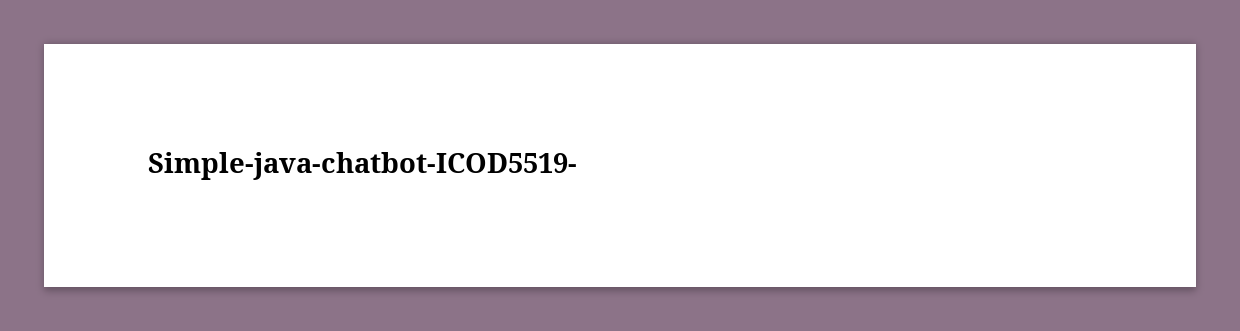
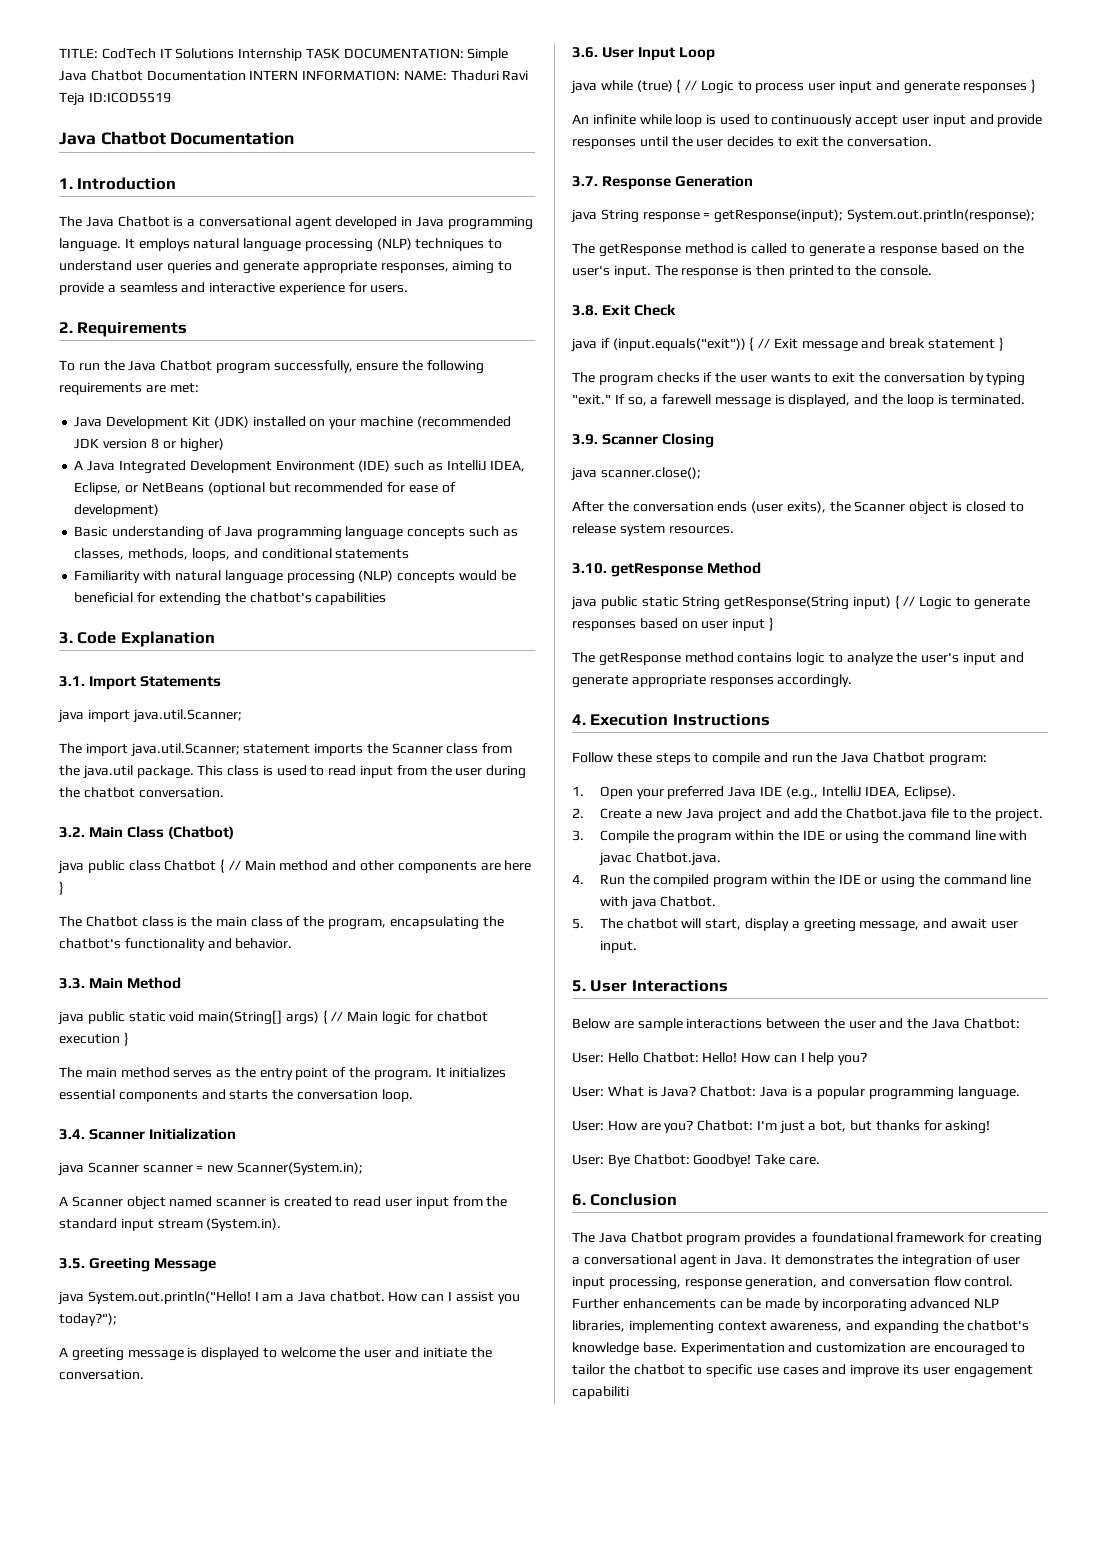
- Simple-java-chatbot-ICOD5519-
+ TITLE: CodTech IT Solutions Internship TASK DOCUMENTATION: Simple Java Chatbot Documentation INTERN INFORMATION: NAME: Thaduri Ravi Teja ID:ICOD5519
+ Java Chatbot Documentation
+ 1. Introduction
+ The Java Chatbot is a conversational agent developed in Java programming language. It employs natural language processing (NLP) techniques to understand user queries and generate appropriate responses, aiming to provide a seamless and interactive experience for users.
+ 2. Requirements
+ To run the Java Chatbot program successfully, ensure the following requirements are met:
+ Java Development Kit (JDK) installed on your machine (recommended JDK version 8 or higher)
+ A Java Integrated Development Environment (IDE) such as IntelliJ IDEA, Eclipse, or NetBeans (optional but recommended for ease of development)
+ Basic understanding of Java programming language concepts such as classes, methods, loops, and conditional statements
+ Familiarity with natural language processing (NLP) concepts would be beneficial for extending the chatbot's capabilities
+ 3. Code Explanation
+ 3.1. Import Statements
+ java import java.util.Scanner;
+ The import java.util.Scanner; statement imports the Scanner class from the java.util package. This class is used to read input from the user during the chatbot conversation.
+ 3.2. Main Class (Chatbot)
+ java public class Chatbot { // Main method and other components are here }
+ The Chatbot class is the main class of the program, encapsulating the chatbot's functionality and behavior.
+ 3.3. Main Method
+ java public static void main(String[] args) { // Main logic for chatbot execution }
+ The main method serves as the entry point of the program. It initializes essential components and starts the conversation loop.
+ 3.4. Scanner Initialization
+ java Scanner scanner = new Scanner(System.in);
+ A Scanner object named scanner is created to read user input from the standard input stream (System.in).
+ 3.5. Greeting Message
+ java System.out.println("Hello! I am a Java chatbot. How can I assist you today?");
+ A greeting message is displayed to welcome the user and initiate the conversation.
+ 3.6. User Input Loop
+ java while (true) { // Logic to process user input and generate responses }
+ An infinite while loop is used to continuously accept user input and provide responses until the user decides to exit the conversation.
+ 3.7. Response Generation
+ java String response = getResponse(input); System.out.println(response);
+ The getResponse method is called to generate a response based on the user's input. The response is then printed to the console.
+ 3.8. Exit Check
+ java if (input.equals("exit")) { // Exit message and break statement }
+ The program checks if the user wants to exit the conversation by typing "exit." If so, a farewell message is displayed, and the loop is terminated.
+ 3.9. Scanner Closing
+ java scanner.close();
+ After the conversation ends (user exits), the Scanner object is closed to release system resources.
+ 3.10. getResponse Method
+ java public static String getResponse(String input) { // Logic to generate responses based on user input }
+ The getResponse method contains logic to analyze the user's input and generate appropriate responses accordingly.
+ 4. Execution Instructions
+ Follow these steps to compile and run the Java Chatbot program:
+ 1. Open your preferred Java IDE (e.g., IntelliJ IDEA, Eclipse).
+ 2. Create a new Java project and add the Chatbot.java file to the project.
+ 3. Compile the program within the IDE or using the command line with javac Chatbot.java.
+ 4. Run the compiled program within the IDE or using the command line with java Chatbot.
+ 5. The chatbot will start, display a greeting message, and await user input.
+ 5. User Interactions
+ Below are sample interactions between the user and the Java Chatbot:
+ User: Hello Chatbot: Hello! How can I help you?
+ User: What is Java? Chatbot: Java is a popular programming language.
+ User: How are you? Chatbot: I'm just a bot, but thanks for asking!
+ User: Bye Chatbot: Goodbye! Take care.
+ 6. Conclusion
+ The Java Chatbot program provides a foundational framework for creating a conversational agent in Java. It demonstrates the integration of user input processing, response generation, and conversation flow control. Further enhancements can be made by incorporating advanced NLP libraries, implementing context awareness, and expanding the chatbot's knowledge base. Experimentation and customization are encouraged to tailor the chatbot to specific use cases and improve its user engagement capabiliti

